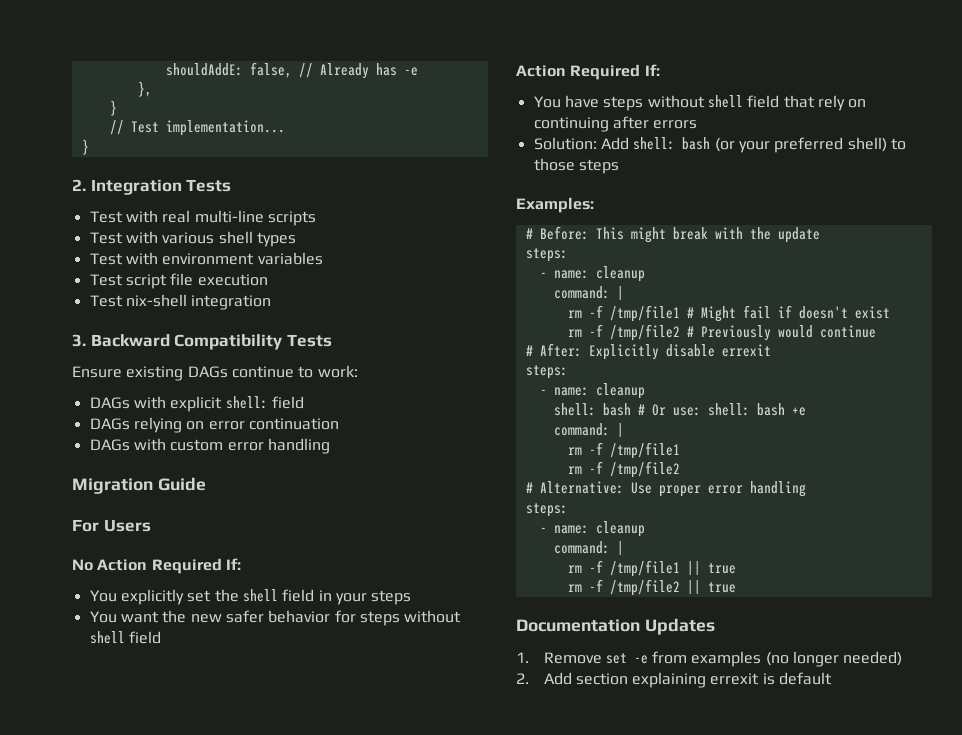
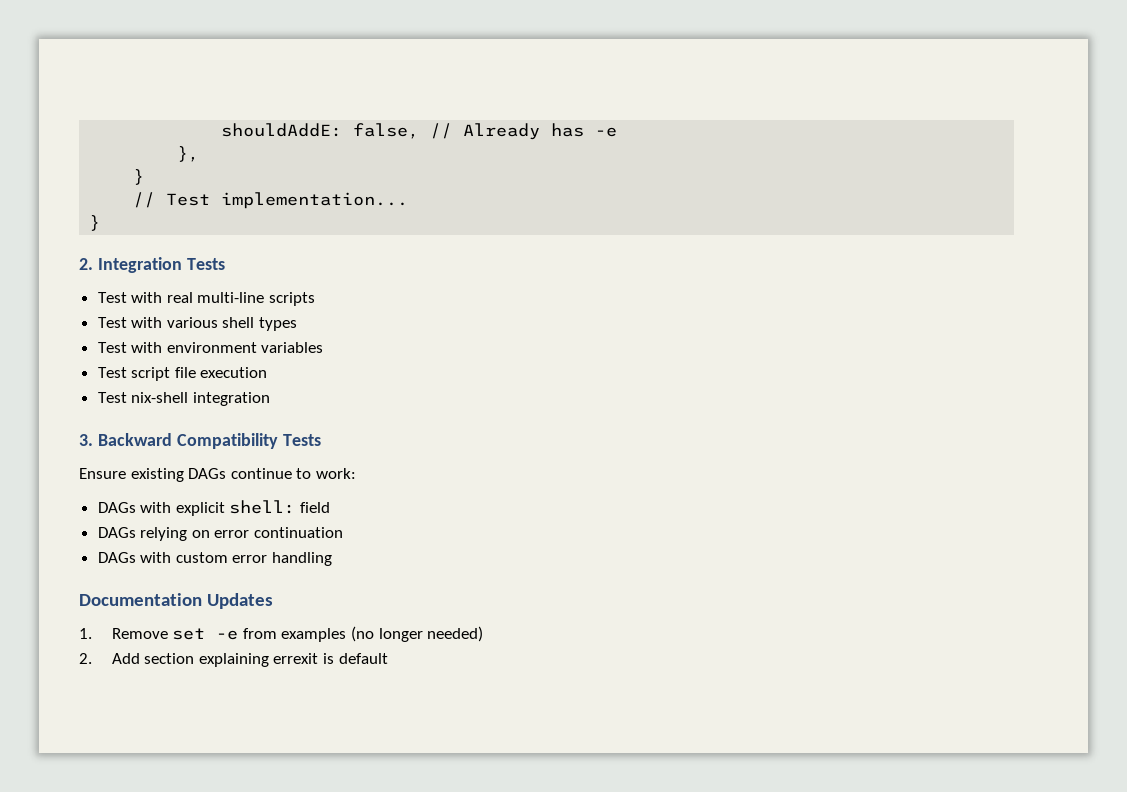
- Migration Guide
- For Users
- No Action Required If:
- You explicitly set the shell field in your steps
- You want the new safer behavior for steps without shell field
- Action Required If:
- You have steps without shell field that rely on continuing after errors
- Solution: Add shell: bash (or your preferred shell) to those steps
- Examples:
- # Before: This might break with the update
- steps:
- - name: cleanup
- command: |
- rm -f /tmp/file1 # Might fail if doesn't exist
- rm -f /tmp/file2 # Previously would continue
- # After: Explicitly disable errexit
- steps:
- - name: cleanup
- shell: bash # Or use: shell: bash +e
- command: |
- rm -f /tmp/file1
- rm -f /tmp/file2
- # Alternative: Use proper error handling
- steps:
- - name: cleanup
- command: |
- rm -f /tmp/file1 || true
- rm -f /tmp/file2 || true

